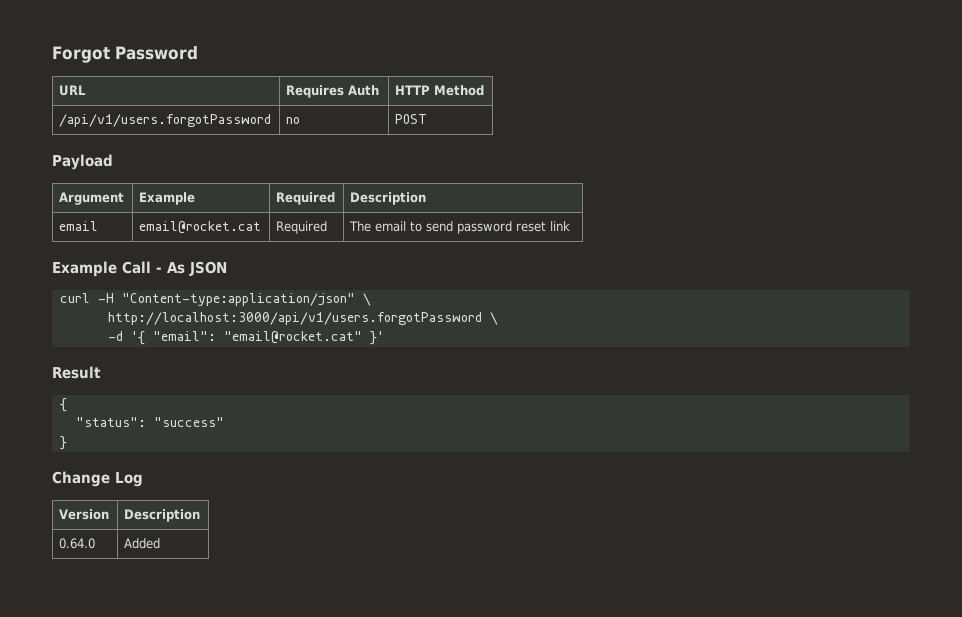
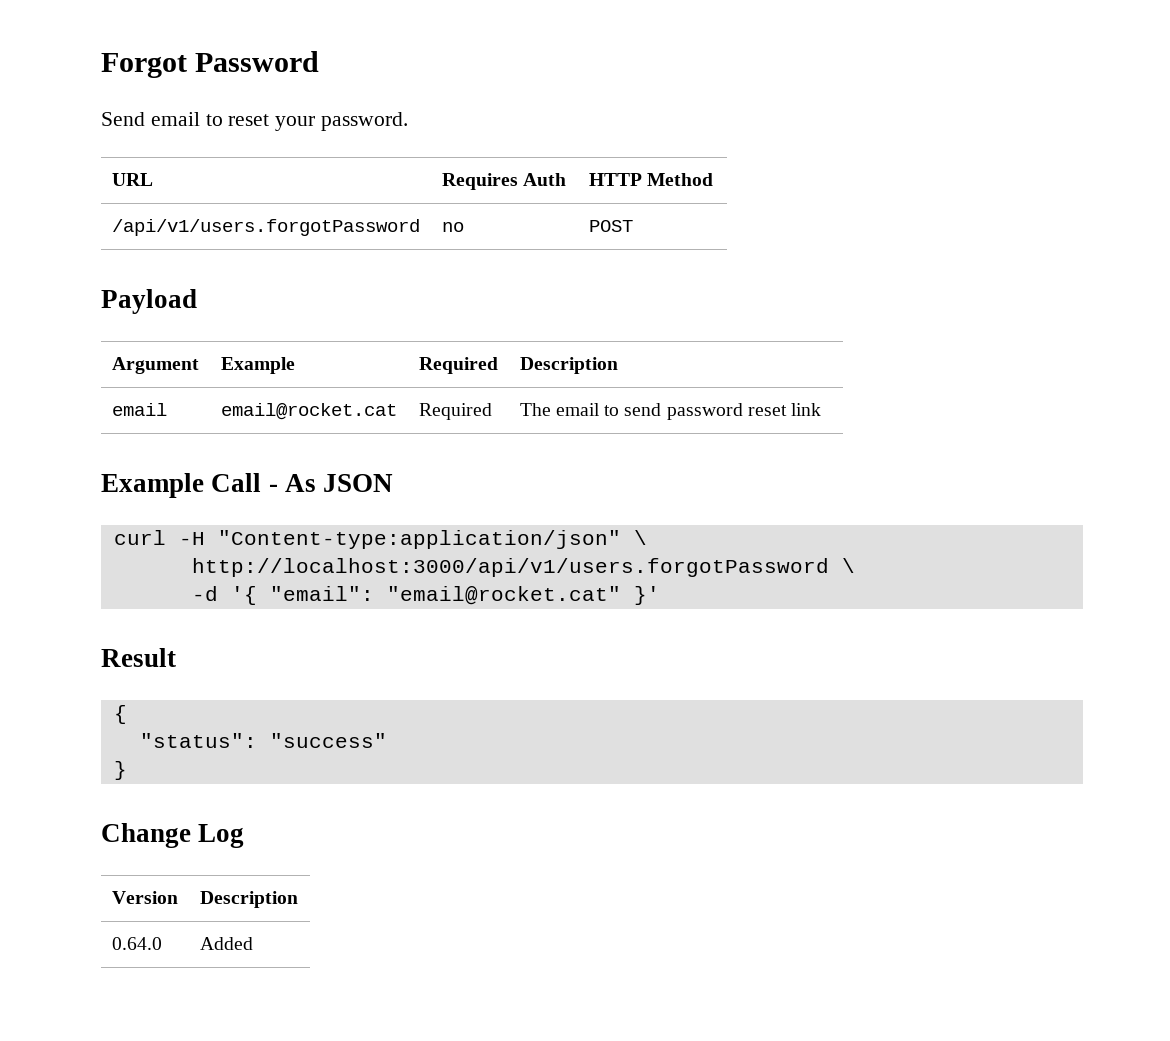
+ Send email to reset your password.

